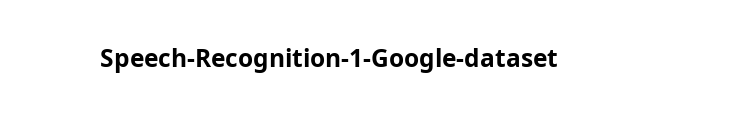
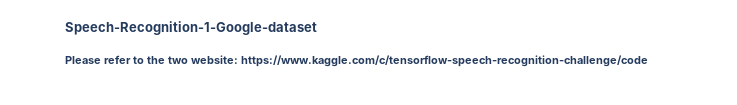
+ Please refer to the two website: https://www.kaggle.com/c/tensorflow-speech-recognition-challenge/code

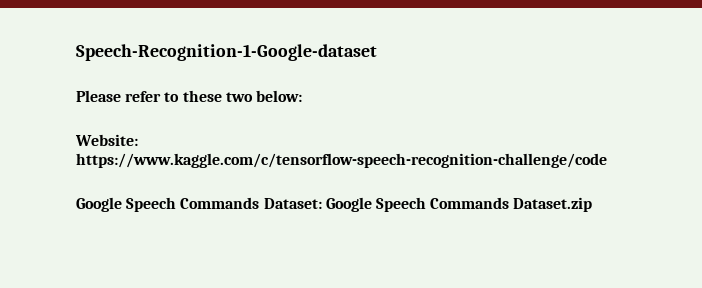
- Please refer to the two website: https://www.kaggle.com/c/tensorflow-speech-recognition-challenge/code
+ Please refer to these two below:
+ Website: https://www.kaggle.com/c/tensorflow-speech-recognition-challenge/code
+ Google Speech Commands Dataset: Google Speech Commands Dataset.zip

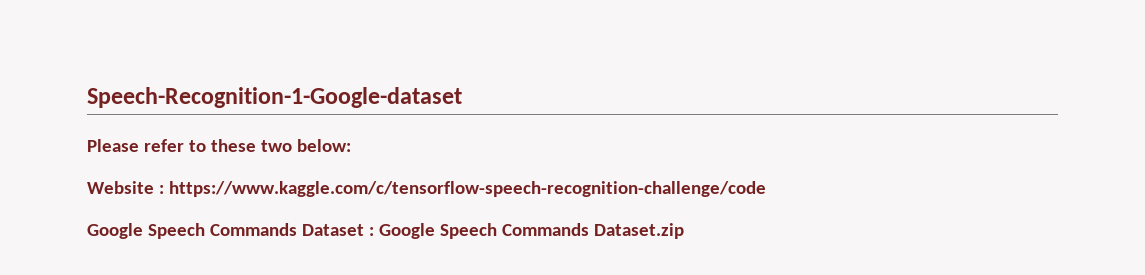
- Website: https://www.kaggle.com/c/tensorflow-speech-recognition-challenge/code
+ Website : https://www.kaggle.com/c/tensorflow-speech-recognition-challenge/code
- Google Speech Commands Dataset: Google Speech Commands Dataset.zip
+ Google Speech Commands Dataset : Google Speech Commands Dataset.zip

